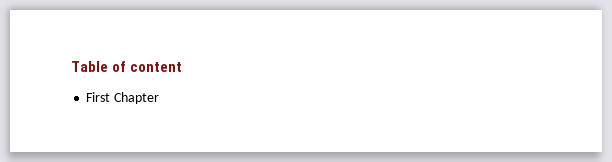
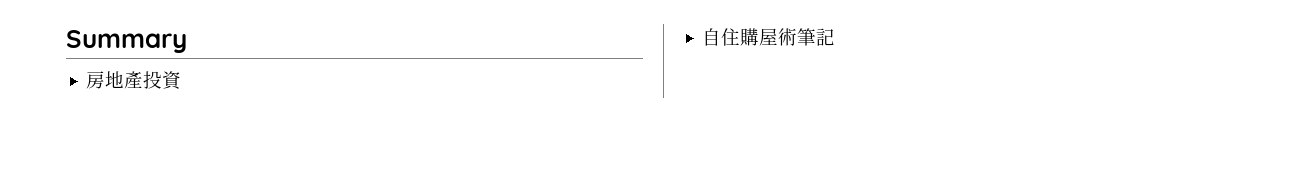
- Table of content
- First Chapter
+ Summary
+ 房地產投資
+ 自住購屋術筆記

